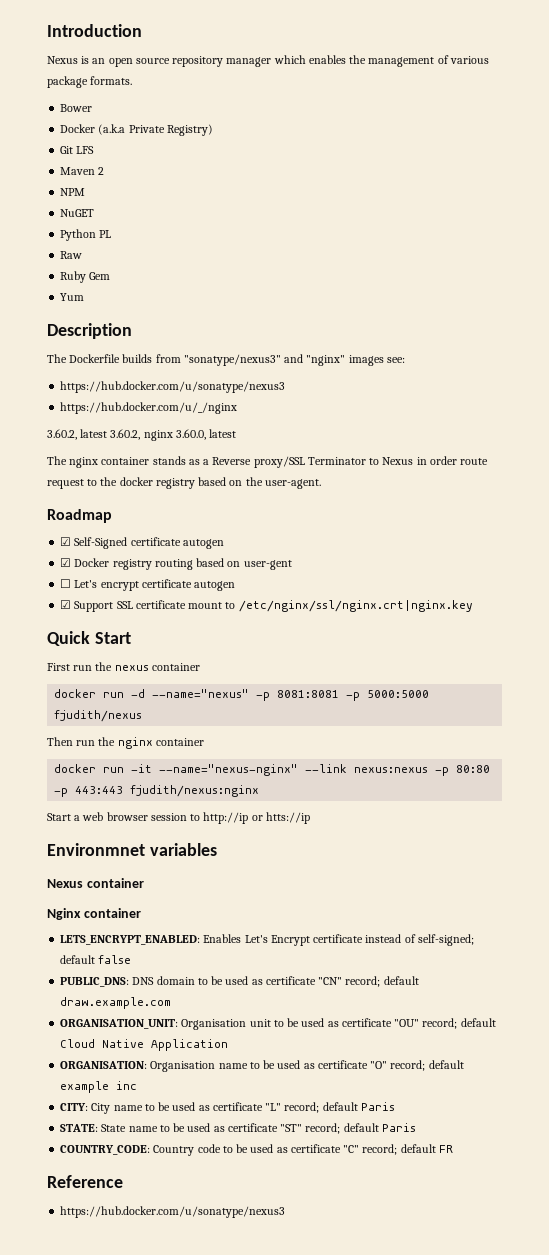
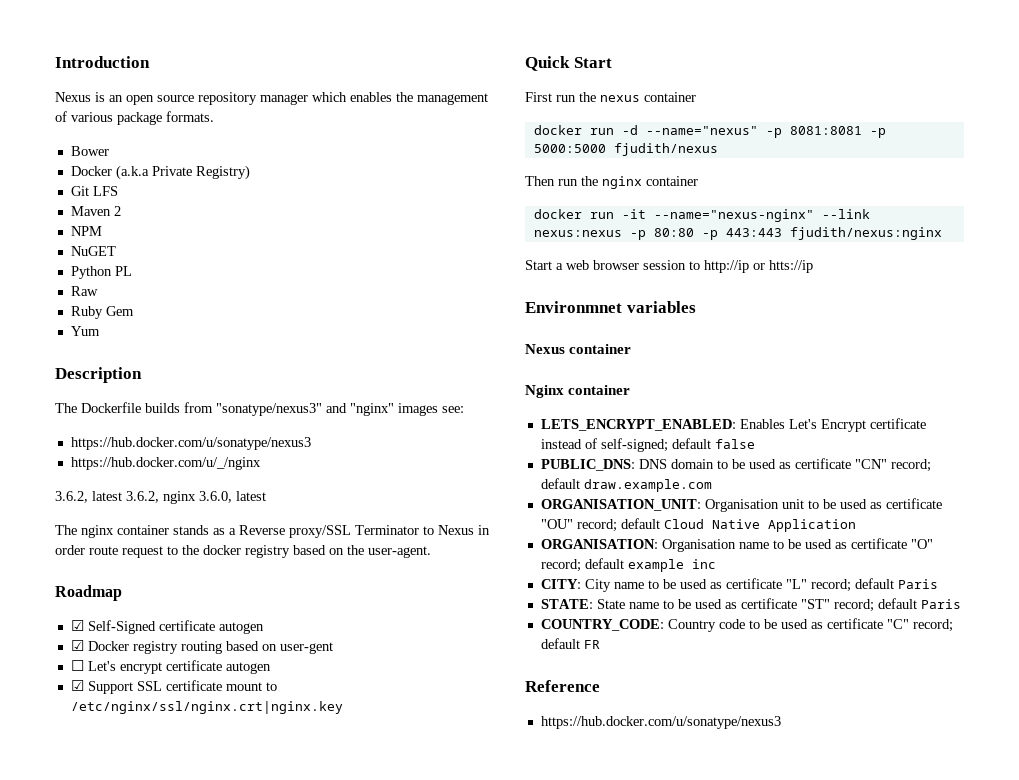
- 3.60.2, latest 3.60.2, nginx 3.60.0, latest
+ 3.6.2, latest 3.6.2, nginx 3.6.0, latest

